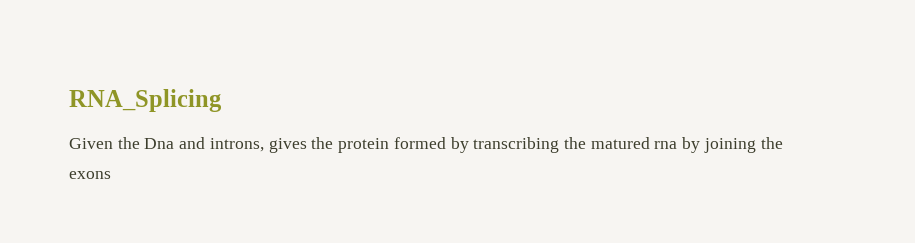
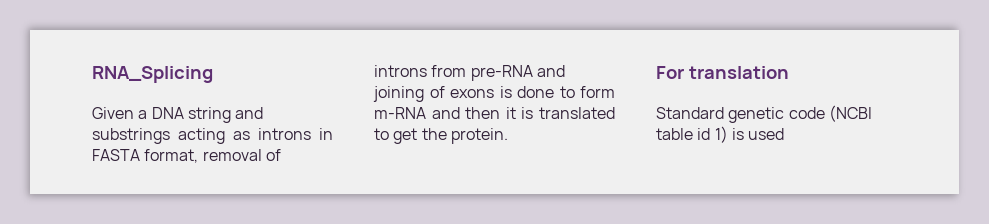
- Given the Dna and introns, gives the protein formed by transcribing the matured rna by joining the exons
+ Given a DNA string and substrings acting as introns in FASTA format, removal of introns from pre-RNA and joining of exons is done to form m-RNA and then it is translated to get the protein.
+ For translation
+ Standard genetic code (NCBI table id 1) is used

